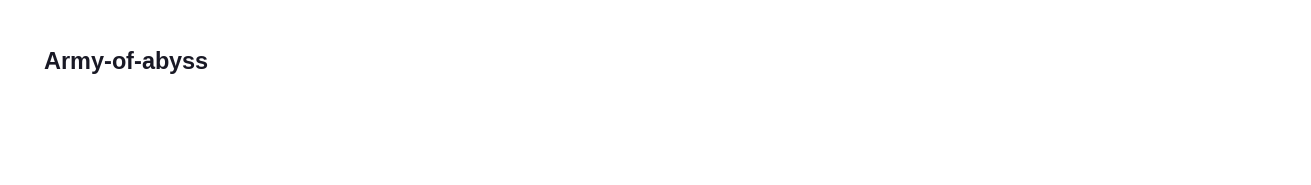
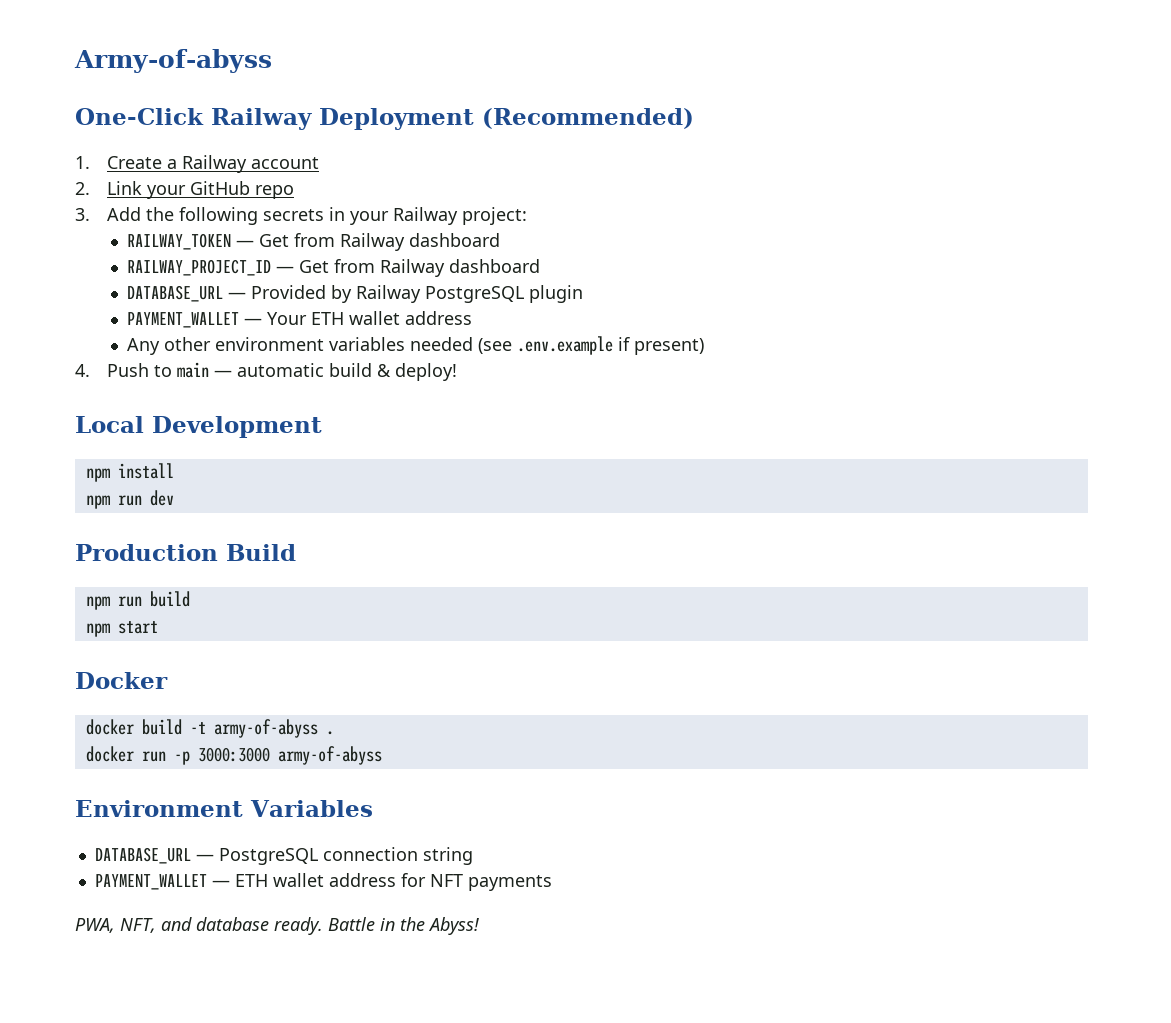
+ One-Click Railway Deployment (Recommended)
+ 1. Create a Railway account
+ 2. Link your GitHub repo
+ 3. Add the following secrets in your Railway project:
+ RAILWAY_TOKEN — Get from Railway dashboard
+ RAILWAY_PROJECT_ID — Get from Railway dashboard
+ DATABASE_URL — Provided by Railway PostgreSQL plugin
+ PAYMENT_WALLET — Your ETH wallet address
+ Any other environment variables needed (see .env.example if present)
+ 4. Push to main — automatic build & deploy!
+ Local Development
+ npm install
+ npm run dev
+ Production Build
+ npm run build
+ npm start
+ Docker
+ docker build -t army-of-abyss .
+ docker run -p 3000:3000 army-of-abyss
+ Environment Variables
+ DATABASE_URL — PostgreSQL connection string
+ PAYMENT_WALLET — ETH wallet address for NFT payments
+ PWA, NFT, and database ready. Battle in the Abyss!

